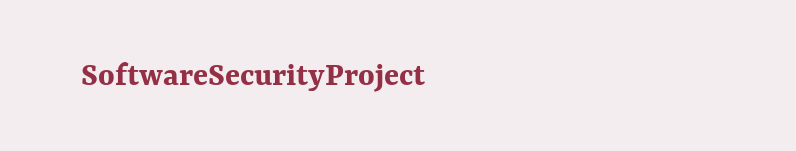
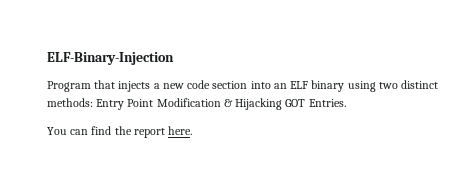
- SoftwareSecurityProject
+ ELF-Binary-Injection
+ Program that injects a new code section into an ELF binary using two distinct methods: Entry Point Modification & Hijacking GOT Entries.
+ You can find the report here.

